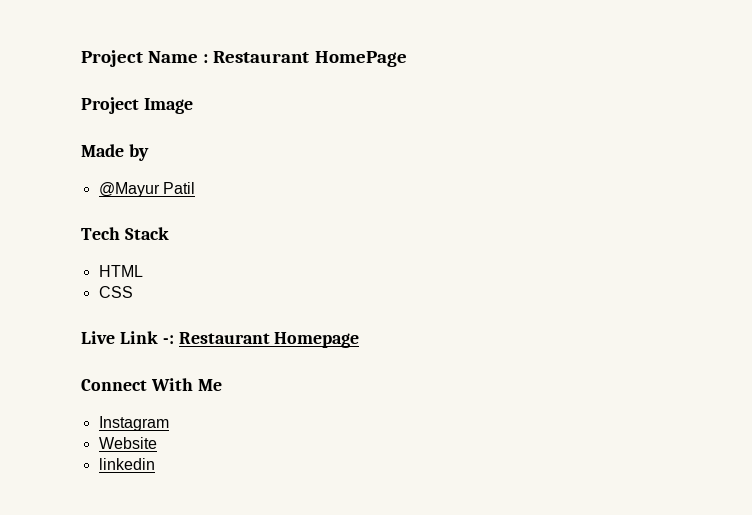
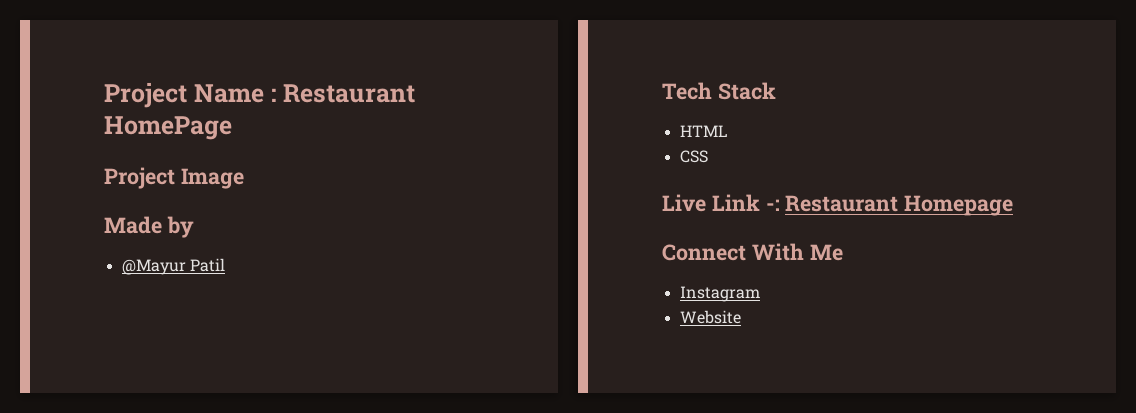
- linkedin

